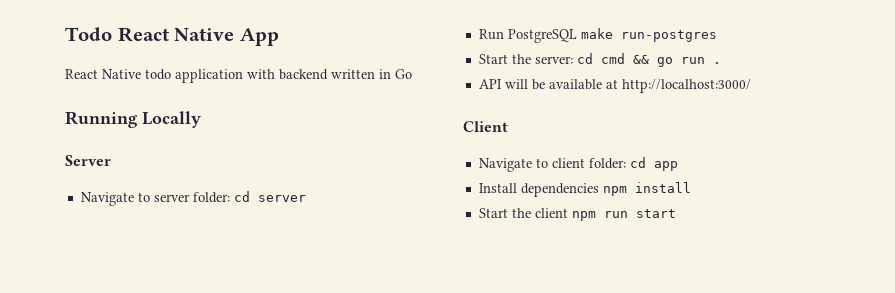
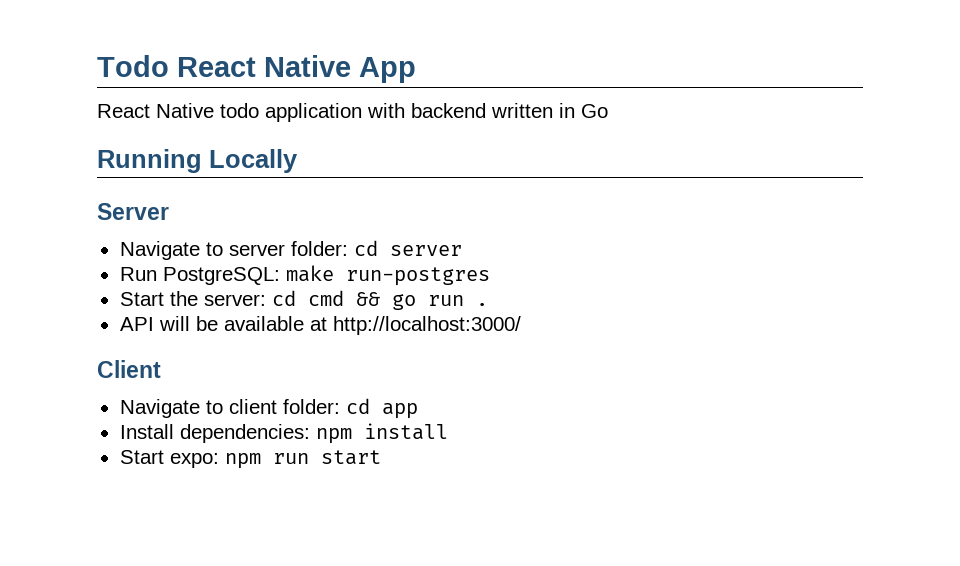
- Run PostgreSQL make run-postgres
+ Run PostgreSQL: make run-postgres
- Install dependencies npm install
+ Install dependencies: npm install
- Start the client npm run start
+ Start expo: npm run start

